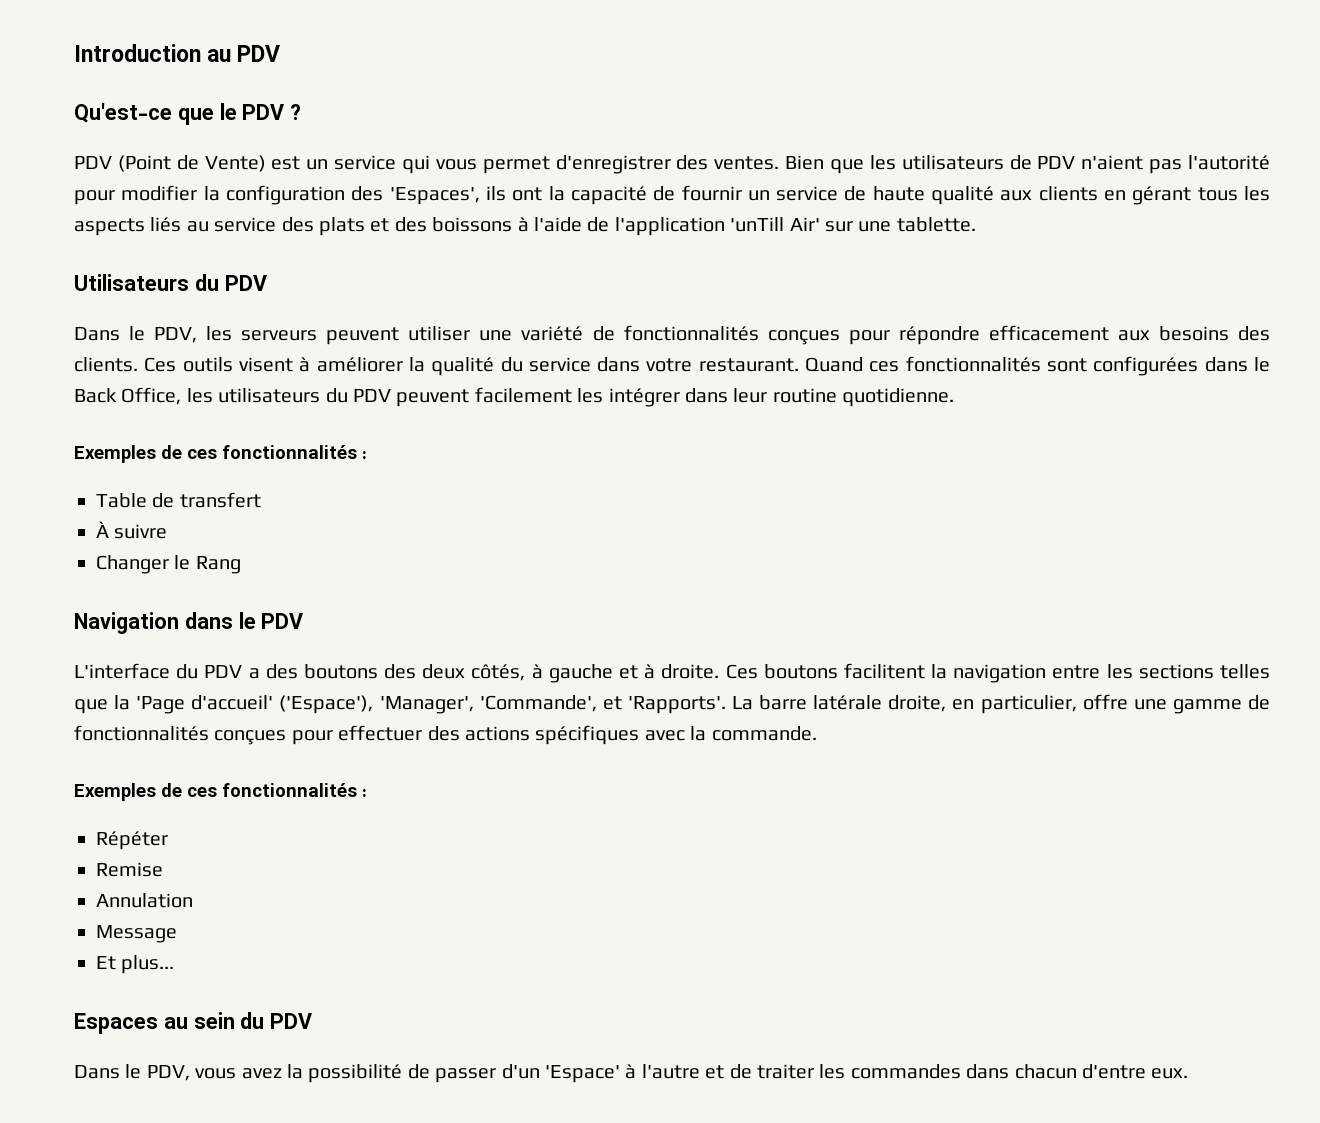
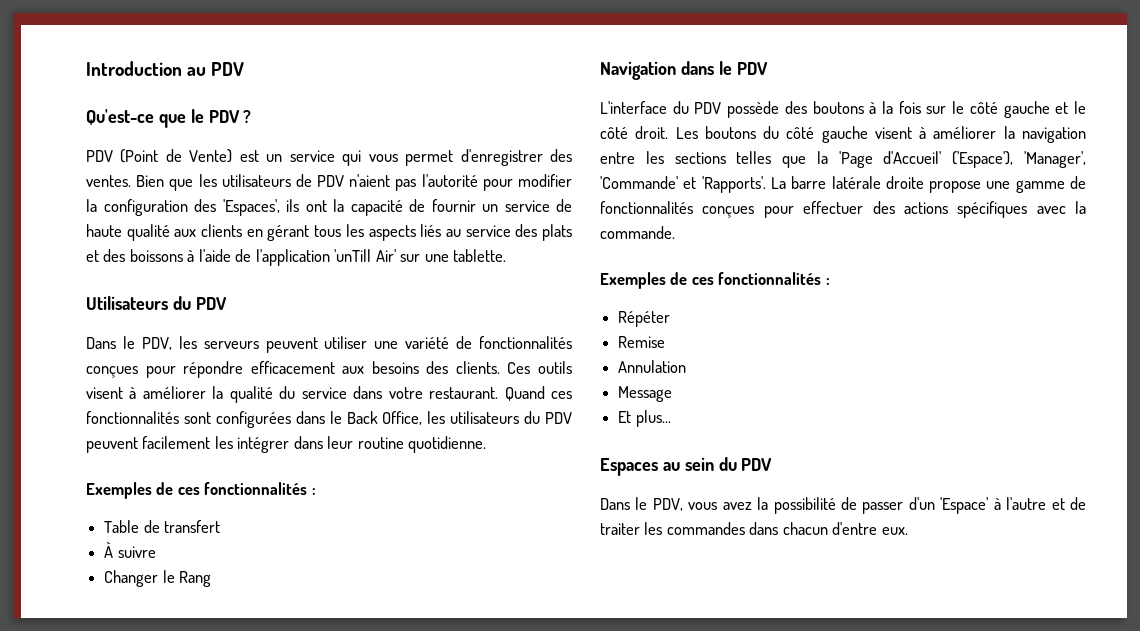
- L'interface du PDV a des boutons des deux côtés, à gauche et à droite. Ces boutons facilitent la navigation entre les sections telles que la 'Page d'accueil' ('Espace'), 'Manager', 'Commande', et 'Rapports'.
+ L'interface du PDV possède des boutons à la fois sur le côté gauche et le côté droit. Les boutons du côté gauche visent à améliorer la navigation entre les sections telles que la 'Page d'Accueil' ('Espace'), 'Manager', 'Commande' et 'Rapports'.
- La barre latérale droite, en particulier, offre une gamme de fonctionnalités conçues pour effectuer des actions spécifiques avec la commande.
+ La barre latérale droite propose une gamme de fonctionnalités conçues pour effectuer des actions spécifiques avec la commande.

